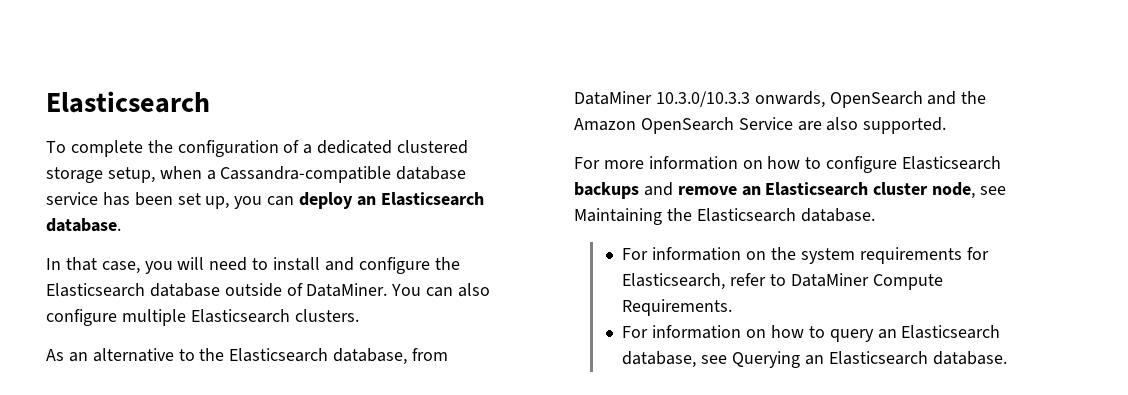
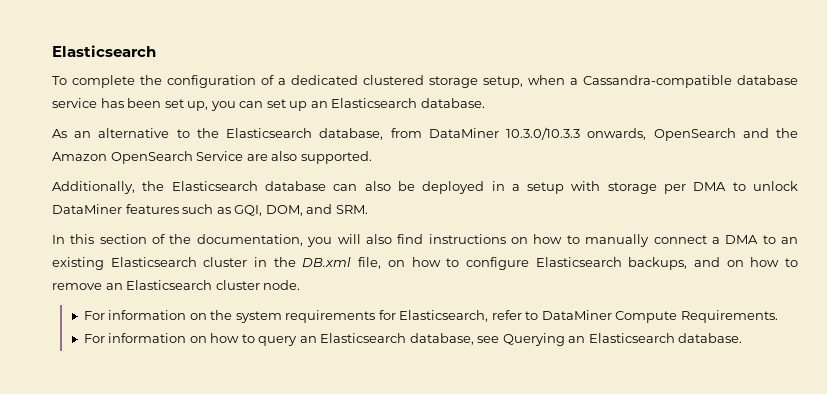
- To complete the configuration of a dedicated clustered storage setup, when a Cassandra-compatible database service has been set up, you can deploy an Elasticsearch database.
- In that case, you will need to install and configure the Elasticsearch database outside of DataMiner. You can also configure multiple Elasticsearch clusters.
+ To complete the configuration of a dedicated clustered storage setup, when a Cassandra-compatible database service has been set up, you can set up an Elasticsearch database.
- For more information on how to configure Elasticsearch backups and remove an Elasticsearch cluster node, see Maintaining the Elasticsearch database.
+ Additionally, the Elasticsearch database can also be deployed in a setup with storage per DMA to unlock DataMiner features such as GQI, DOM, and SRM.
+ In this section of the documentation, you will also find instructions on how to manually connect a DMA to an existing Elasticsearch cluster in the DB.xml file, on how to configure Elasticsearch backups, and on how to remove an Elasticsearch cluster node.

